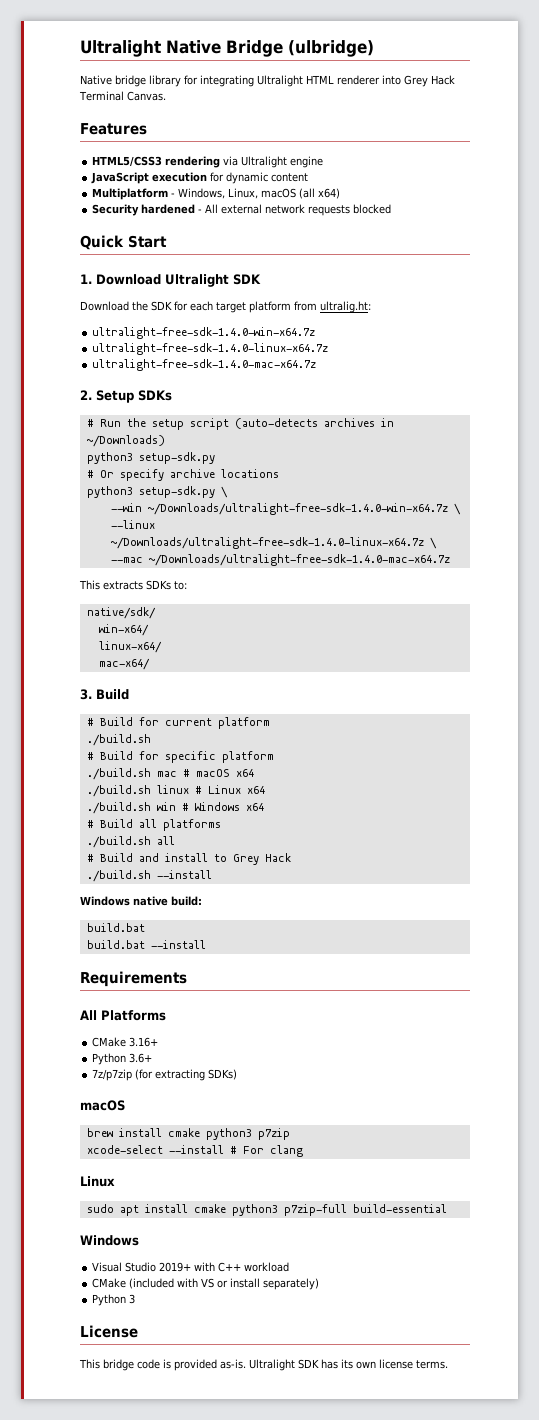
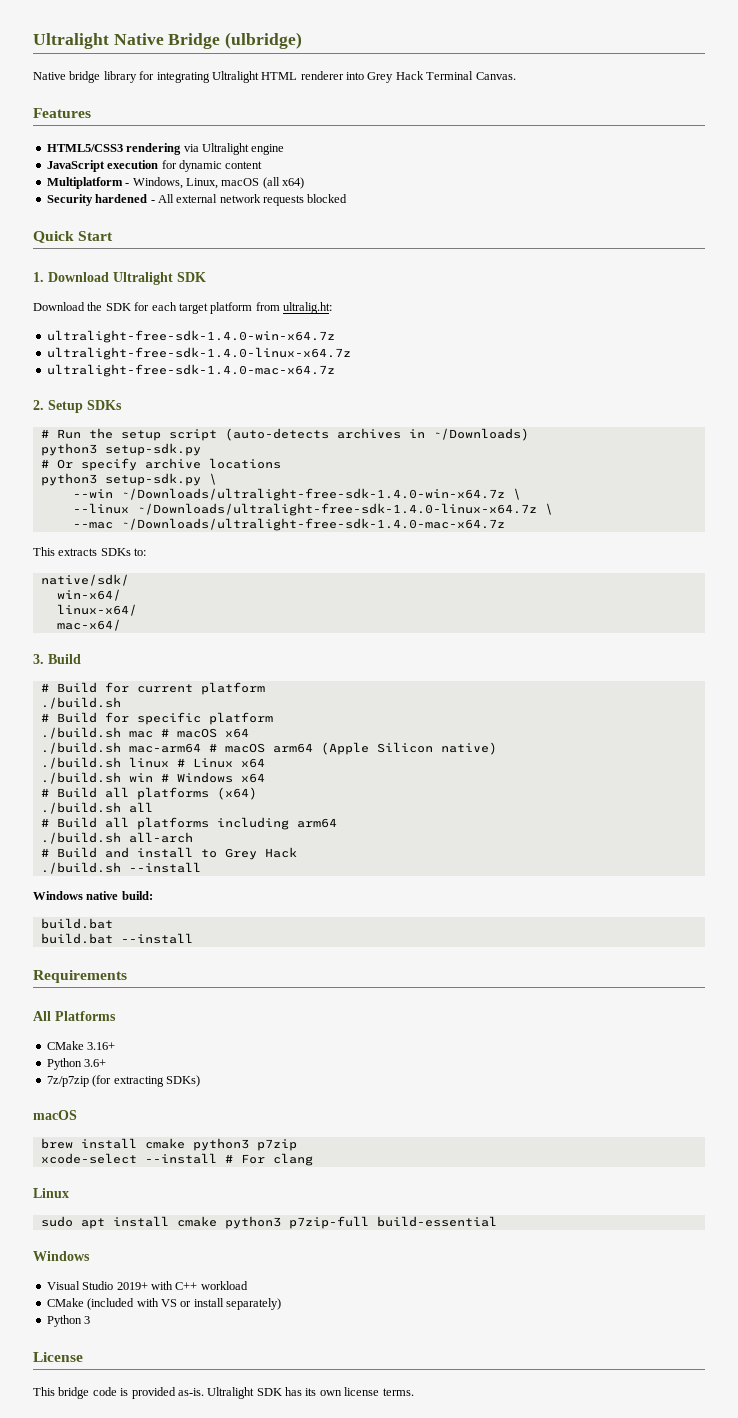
+ ./build.sh mac-arm64 # macOS arm64 (Apple Silicon native)
- # Build all platforms
+ # Build all platforms (x64)
+ # Build all platforms including arm64
+ ./build.sh all-arch

